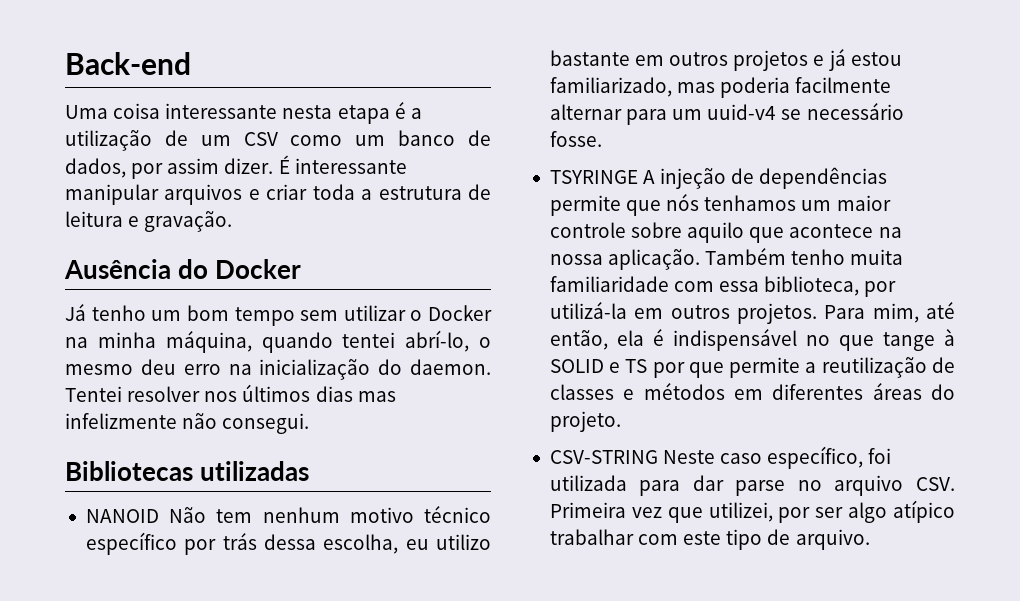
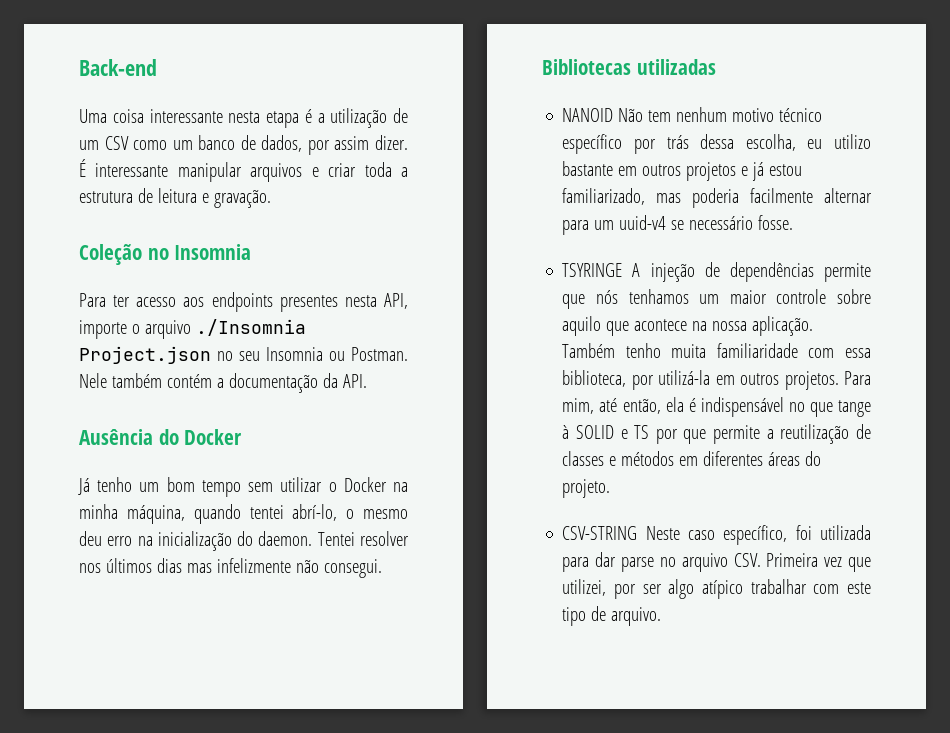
+ Coleção no Insomnia
+ Para ter acesso aos endpoints presentes nesta API, importe o arquivo ./Insomnia Project.json no seu Insomnia ou Postman. Nele também contém a documentação da API.

